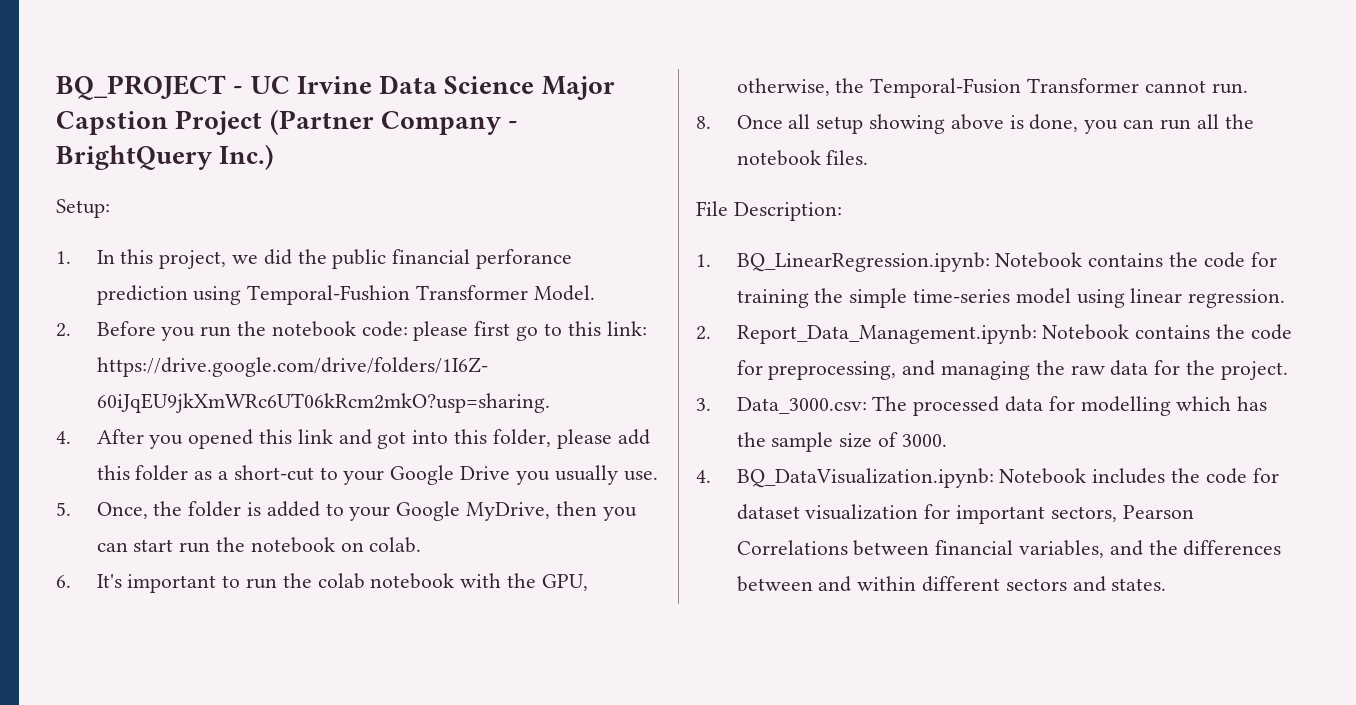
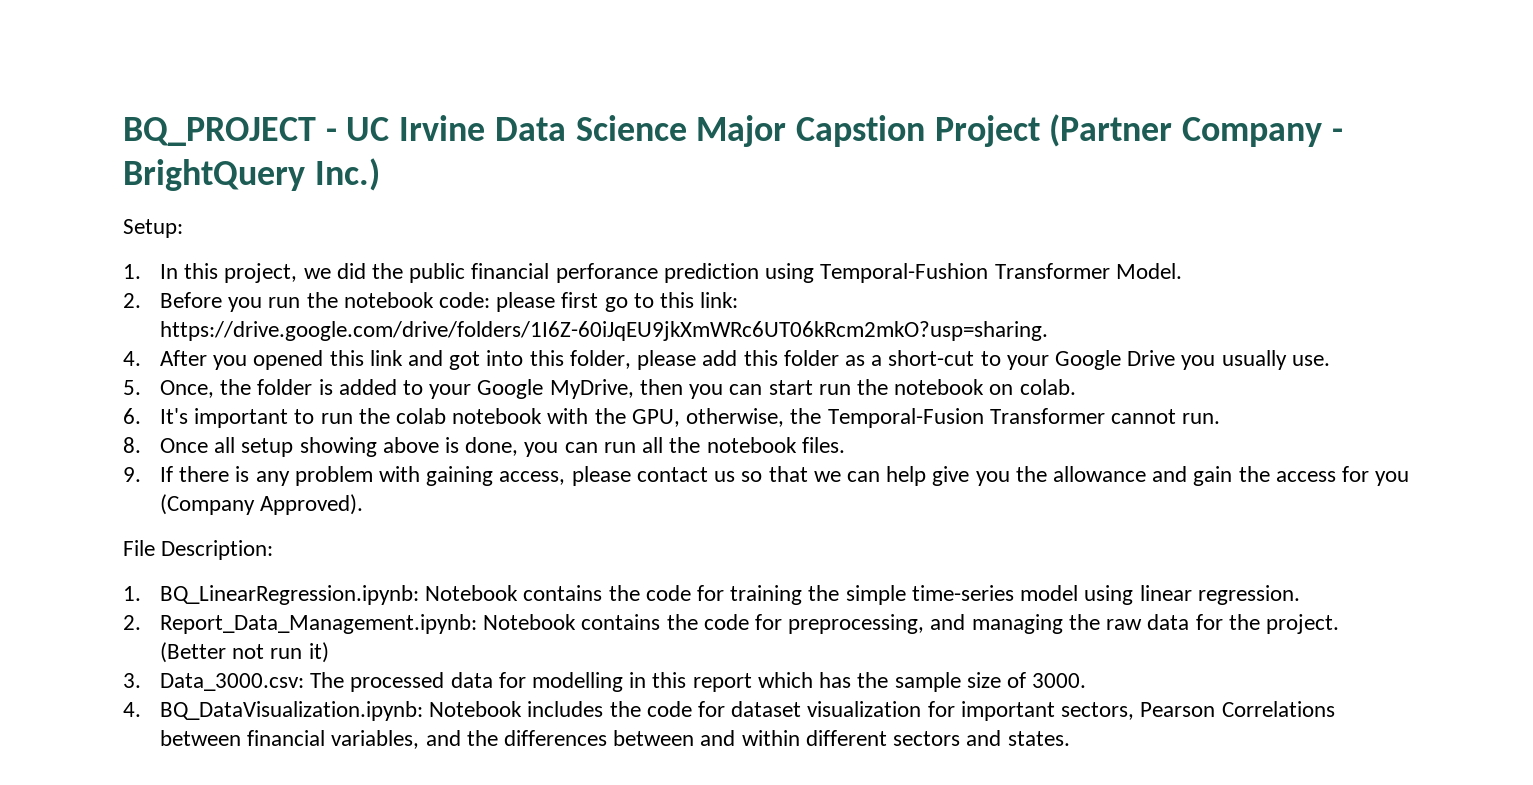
+ 9. If there is any problem with gaining access, please contact us so that we can help give you the allowance and gain the access for you (Company Approved).
+ (Better not run it)
- 3. Data_3000.csv: The processed data for modelling which has the sample size of 3000.
+ 3. Data_3000.csv: The processed data for modelling in this report which has the sample size of 3000.

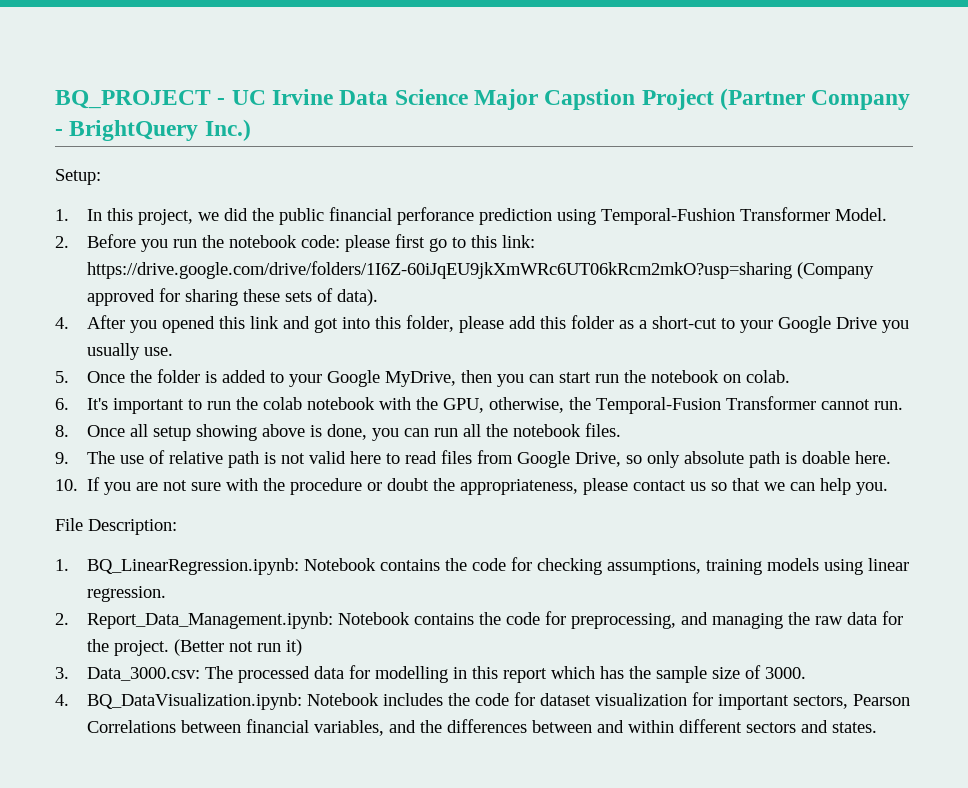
- 2. Before you run the notebook code: please first go to this link: https://drive.google.com/drive/folders/1I6Z-60iJqEU9jkXmWRc6UT06kRcm2mkO?usp=sharing.
+ 2. Before you run the notebook code: please first go to this link: https://drive.google.com/drive/folders/1I6Z-60iJqEU9jkXmWRc6UT06kRcm2mkO?usp=sharing (Company approved for sharing these sets of data).
- 5. Once, the folder is added to your Google MyDrive, then you can start run the notebook on colab.
+ 5. Once the folder is added to your Google MyDrive, then you can start run the notebook on colab.
- 9. If there is any problem with gaining access, please contact us so that we can help give you the allowance and gain the access for you (Company Approved).
+ 9. The use of relative path is not valid here to read files from Google Drive, so only absolute path is doable here.
+ 10. If you are not sure with the procedure or doubt the appropriateness, please contact us so that we can help you.
- 1. BQ_LinearRegression.ipynb: Notebook contains the code for training the simple time-series model using linear regression.
+ 1. BQ_LinearRegression.ipynb: Notebook contains the code for checking assumptions, training models using linear regression.

